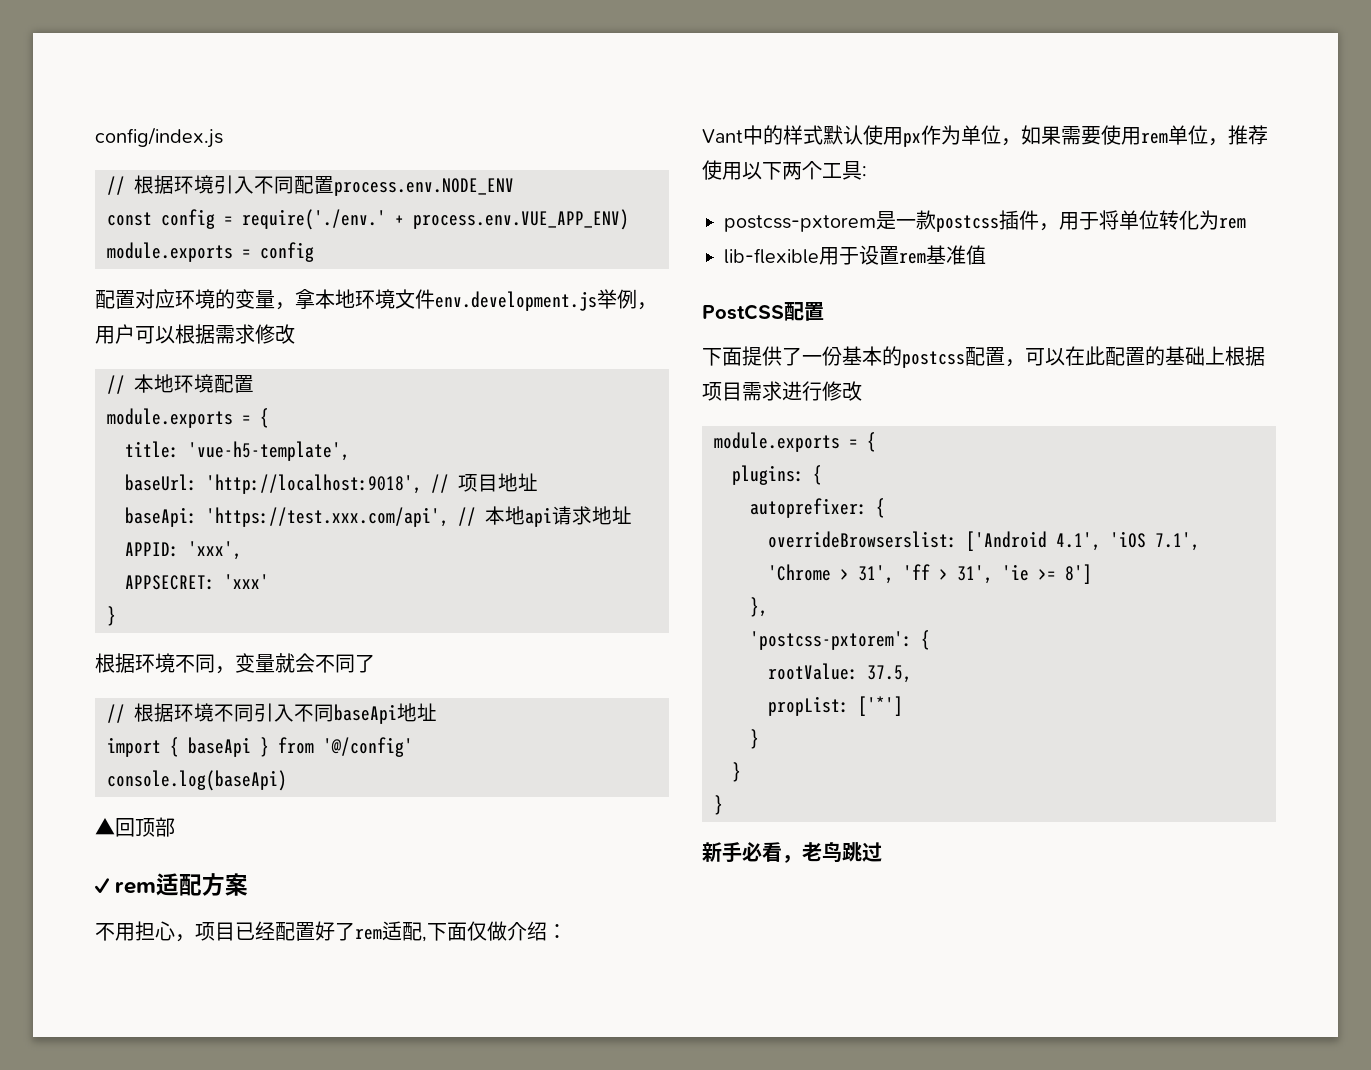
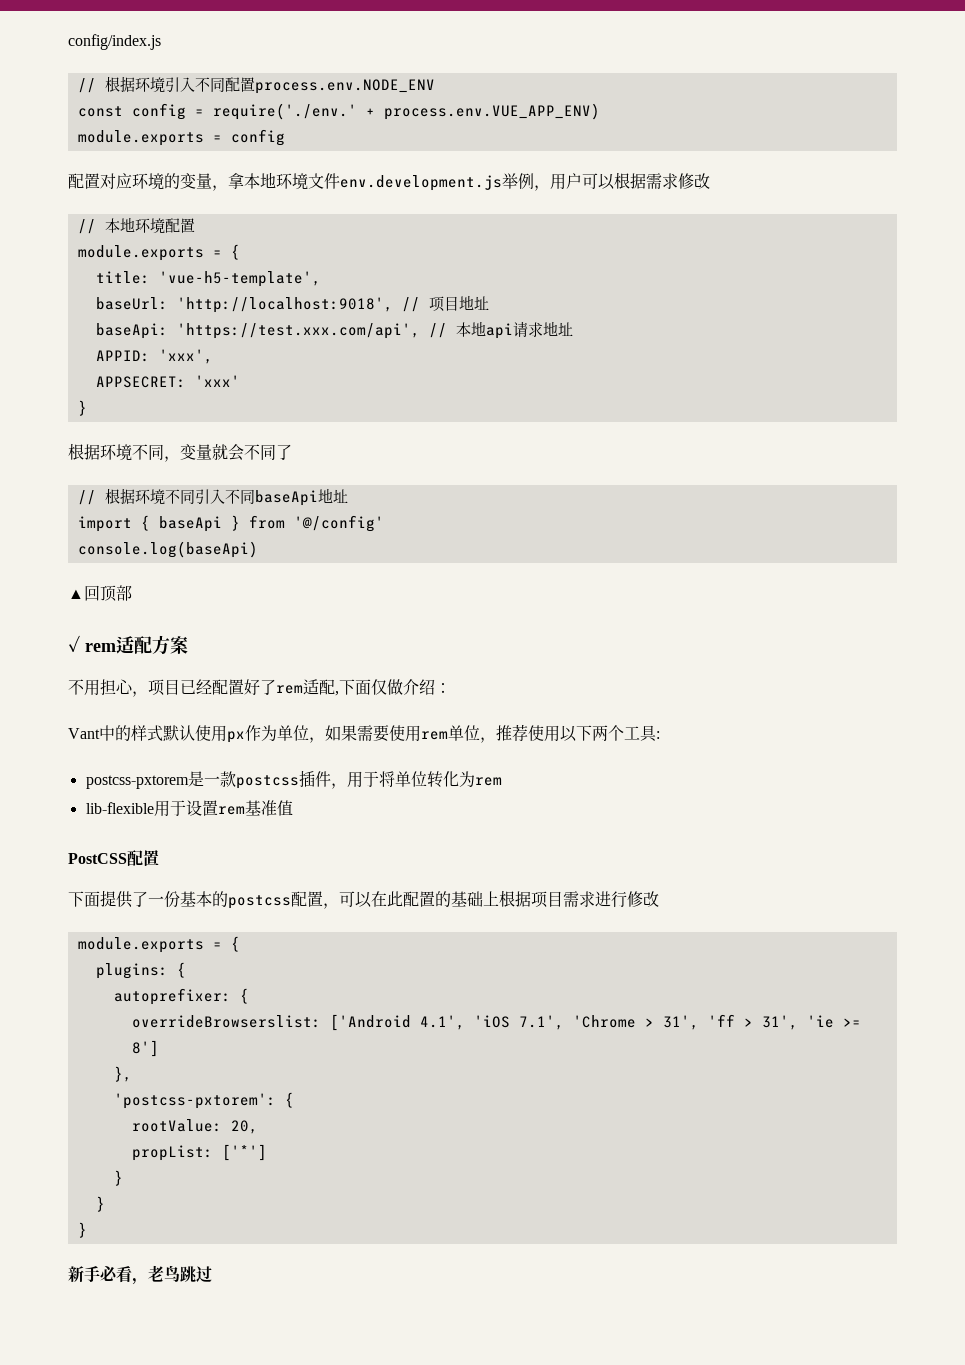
- rootValue: 37.5,
+ rootValue: 20,

